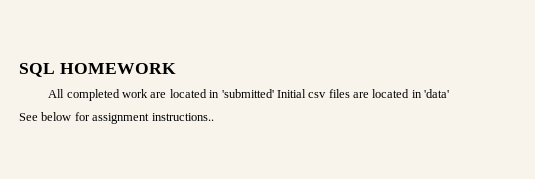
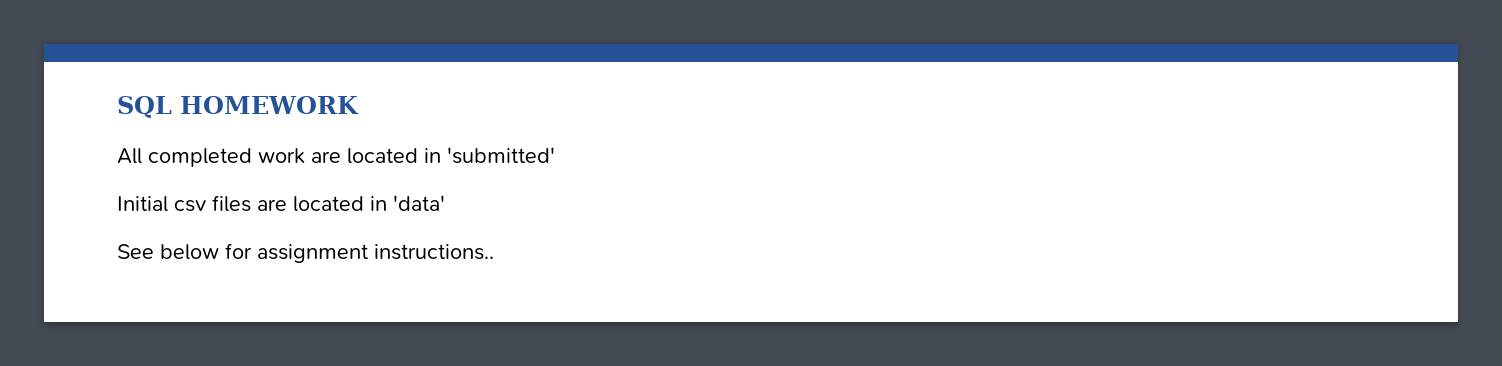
- All completed work are located in 'submitted' Initial csv files are located in 'data'
+ All completed work are located in 'submitted'
+ Initial csv files are located in 'data'

